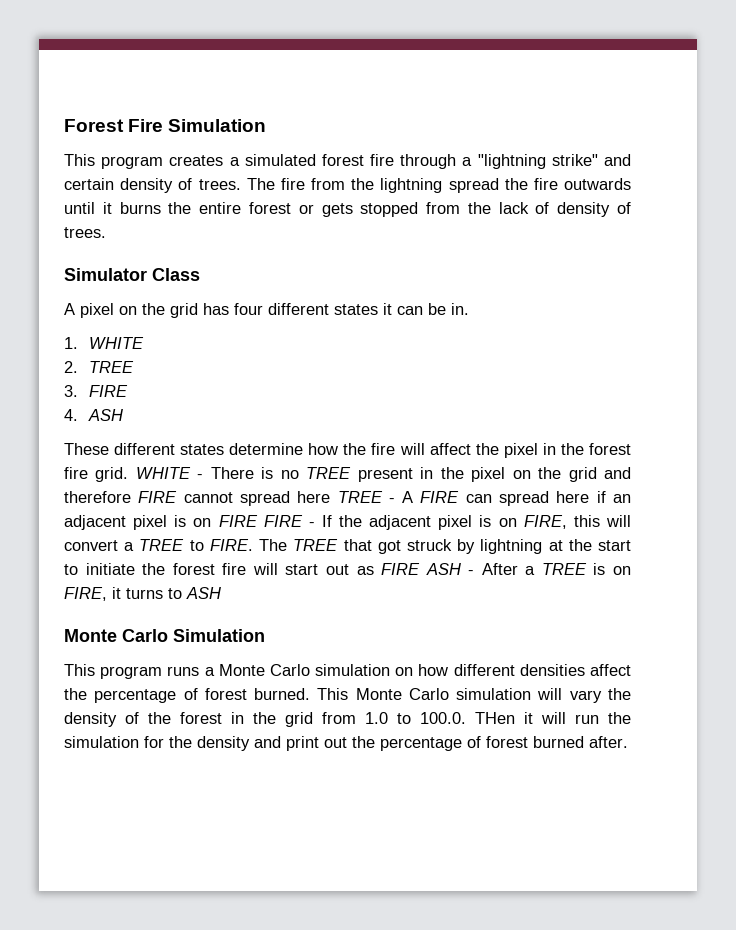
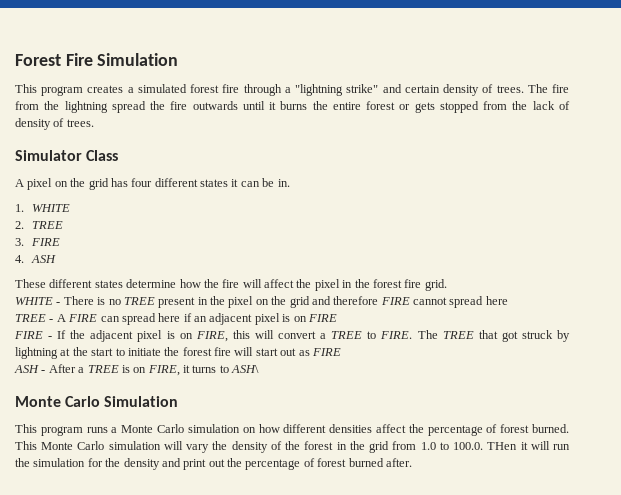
- These different states determine how the fire will affect the pixel in the forest fire grid. WHITE - There is no TREE present in the pixel on the grid and therefore FIRE cannot spread here TREE - A FIRE can spread here if an adjacent pixel is on FIRE FIRE - If the adjacent pixel is on FIRE, this will convert a TREE to FIRE.
+ These different states determine how the fire will affect the pixel in the forest fire grid.
+ WHITE - There is no TREE present in the pixel on the grid and therefore FIRE cannot spread here
+ TREE - A FIRE can spread here if an adjacent pixel is on FIRE
+ FIRE - If the adjacent pixel is on FIRE, this will convert a TREE to FIRE.
- The TREE that got struck by lightning at the start to initiate the forest fire will start out as FIRE ASH - After a TREE is on FIRE, it turns to ASH
+ The TREE that got struck by lightning at the start to initiate the forest fire will start out as FIRE
+ ASH - After a TREE is on FIRE, it turns to ASH\

